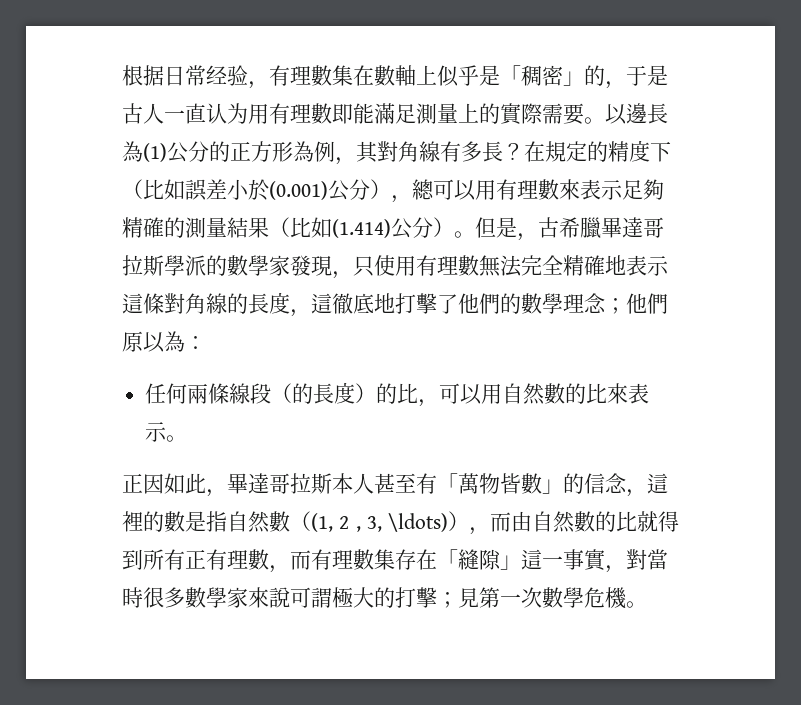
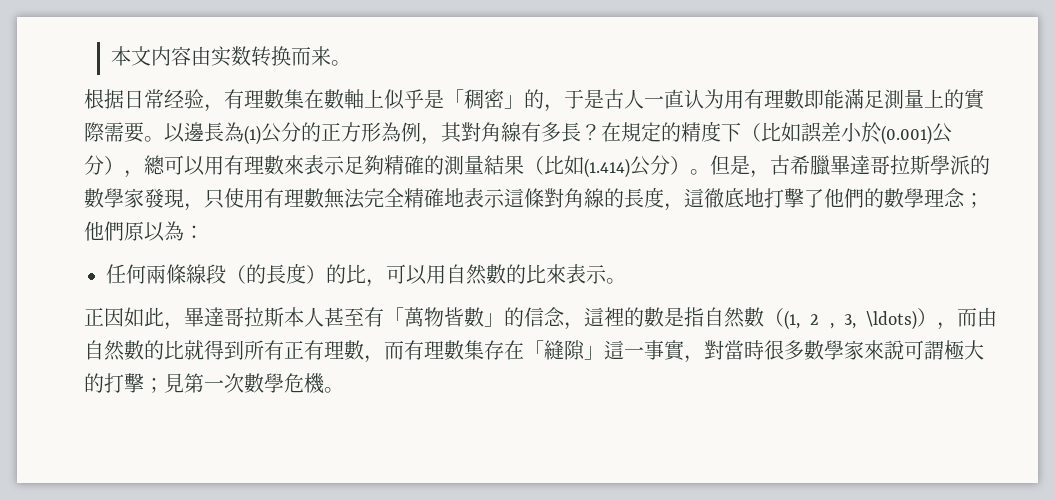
+ 本文内容由实数转换而来。

